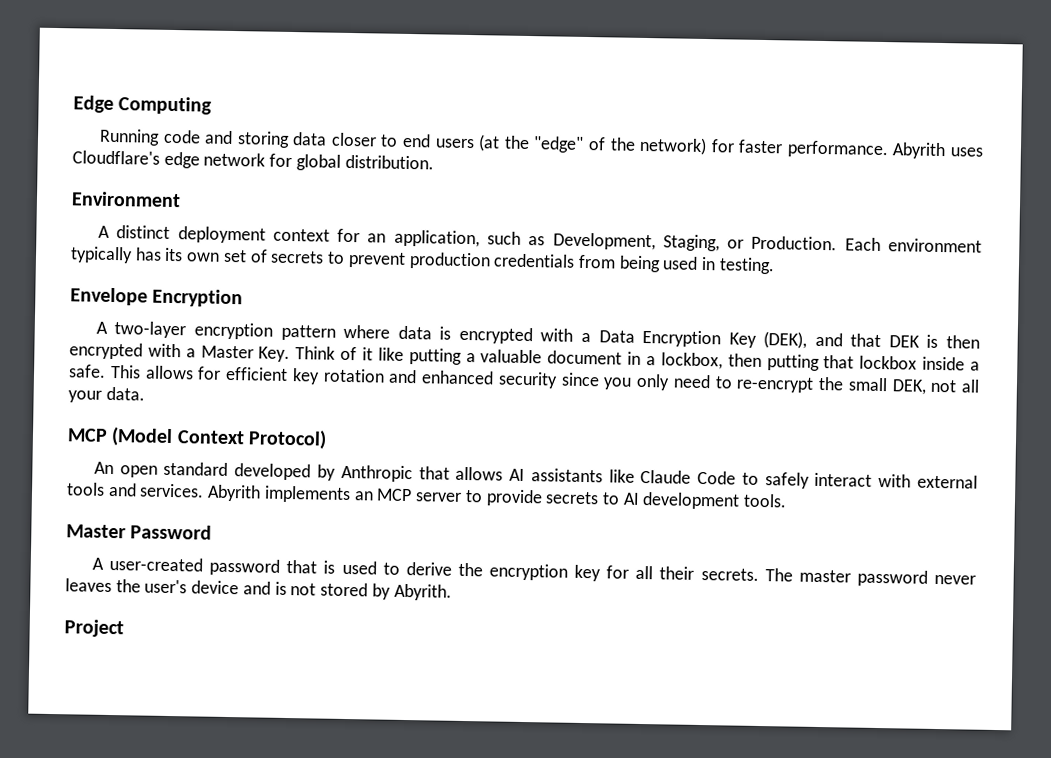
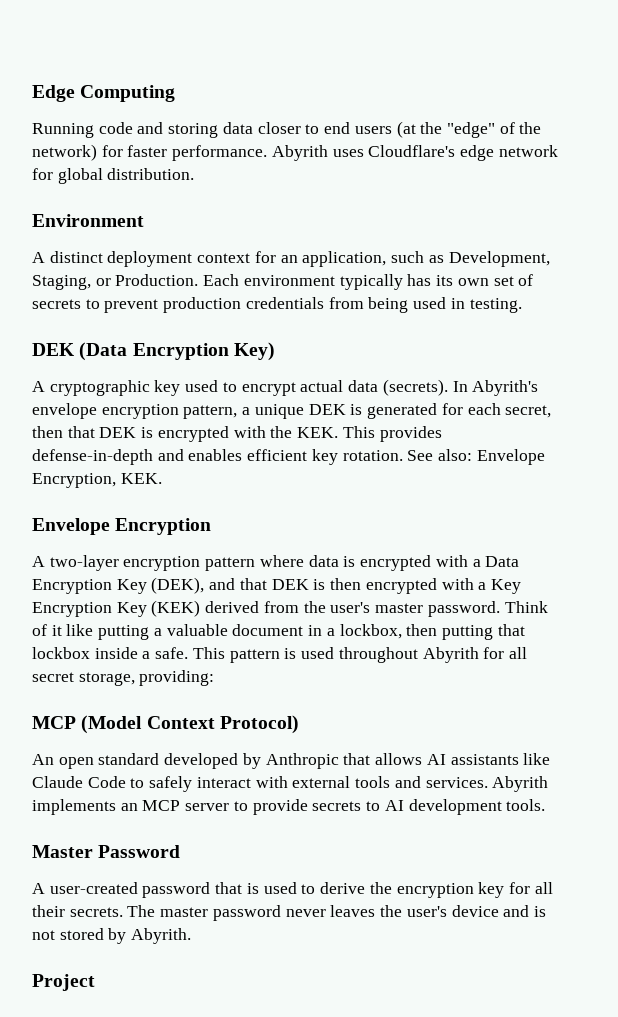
+ DEK (Data Encryption Key)
+ A cryptographic key used to encrypt actual data (secrets). In Abyrith's envelope encryption pattern, a unique DEK is generated for each secret, then that DEK is encrypted with the KEK. This provides defense-in-depth and enables efficient key rotation. See also: Envelope Encryption, KEK.
- A two-layer encryption pattern where data is encrypted with a Data Encryption Key (DEK), and that DEK is then encrypted with a Master Key. Think of it like putting a valuable document in a lockbox, then putting that lockbox inside a safe.
+ A two-layer encryption pattern where data is encrypted with a Data Encryption Key (DEK), and that DEK is then encrypted with a Key Encryption Key (KEK) derived from the user's master password. Think of it like putting a valuable document in a lockbox, then putting that lockbox inside a safe.
- This allows for efficient key rotation and enhanced security since you only need to re-encrypt the small DEK, not all your data.
+ This pattern is used throughout Abyrith for all secret storage, providing:

